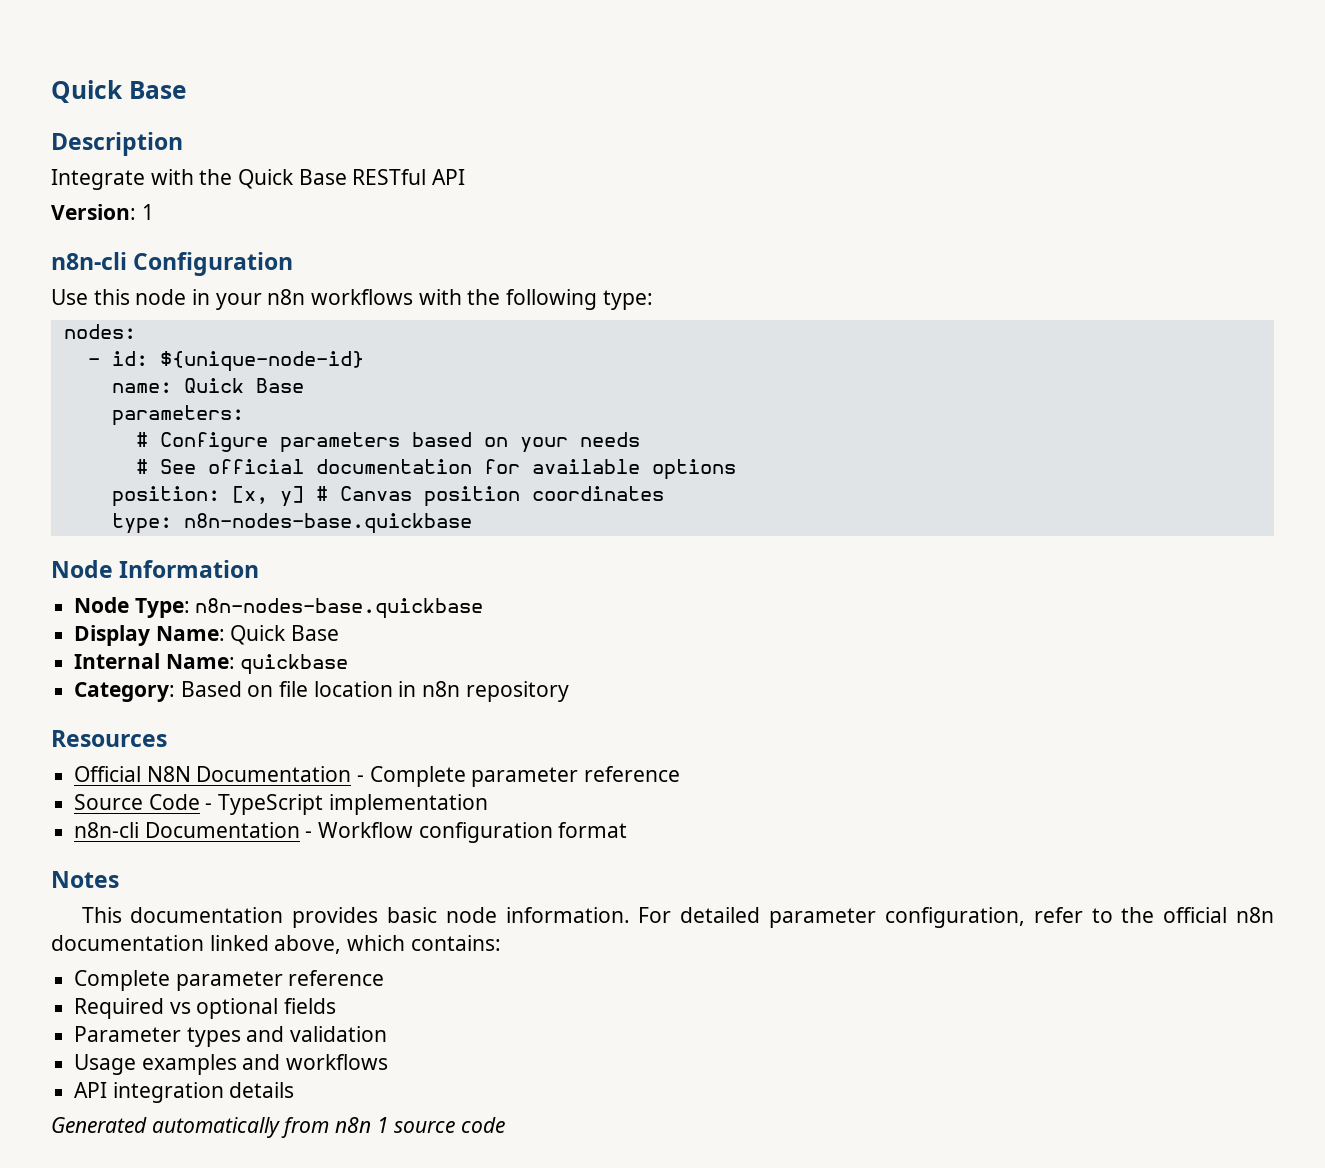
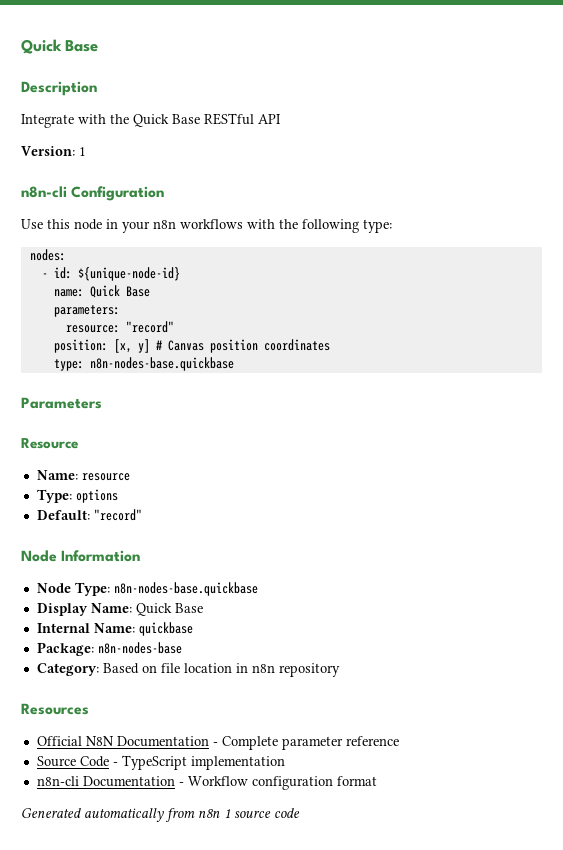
- # Configure parameters based on your needs
- # See official documentation for available options
+ resource: "record"
+ Parameters
+ Resource
+ Name: resource
+ Type: options
+ Default: "record"
+ Package: n8n-nodes-base
- Notes
- This documentation provides basic node information. For detailed parameter configuration, refer to the official n8n documentation linked above, which contains:
- Complete parameter reference
- Required vs optional fields
- Parameter types and validation
- Usage examples and workflows
- API integration details

